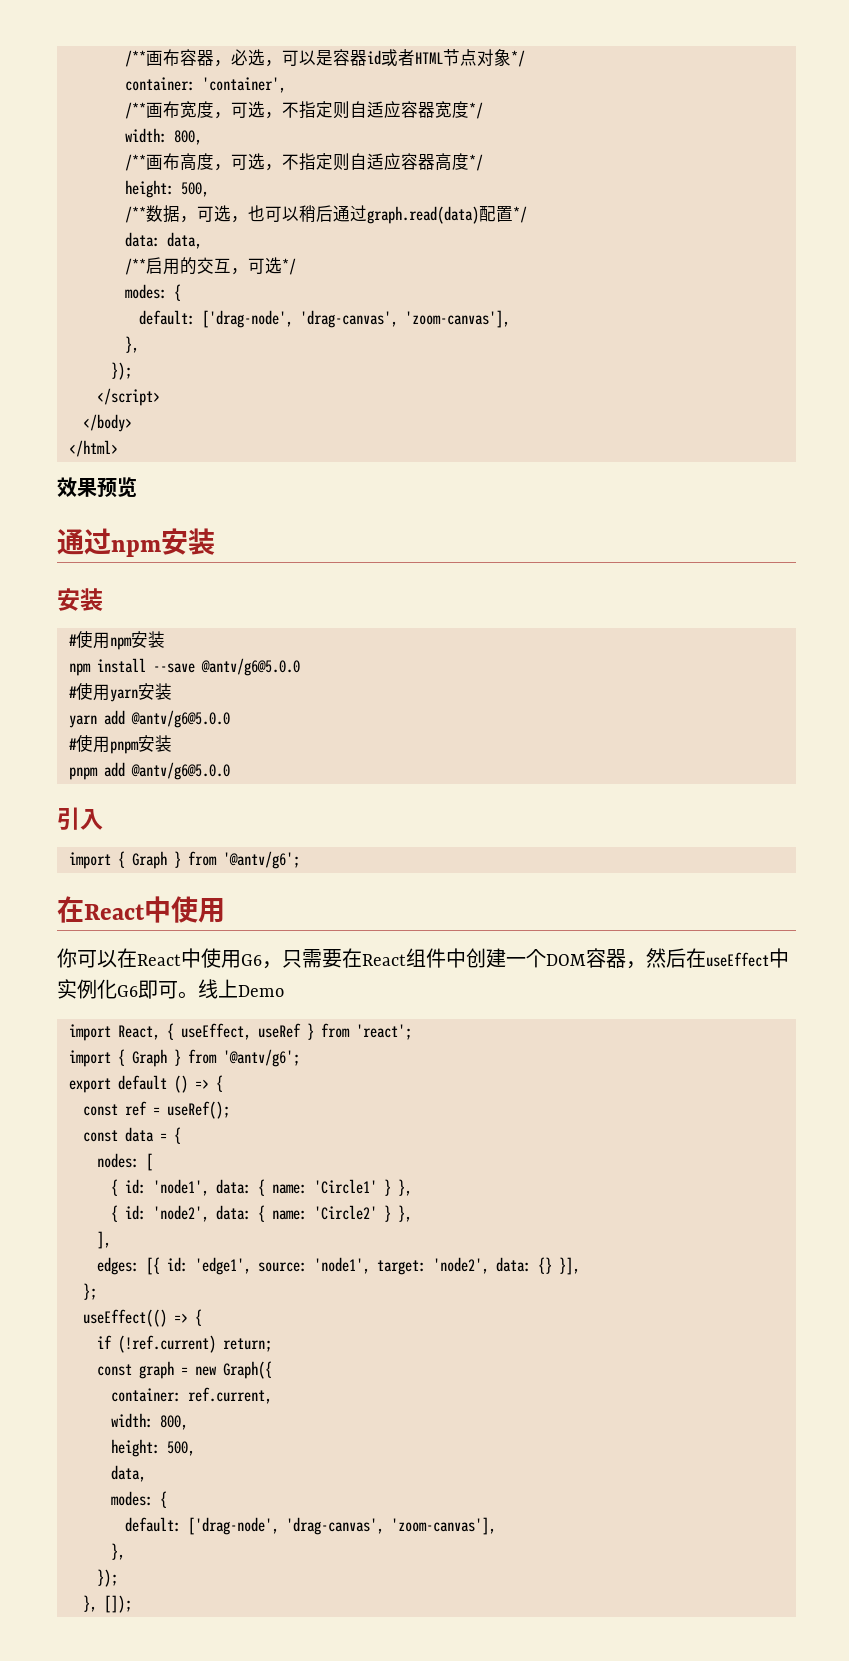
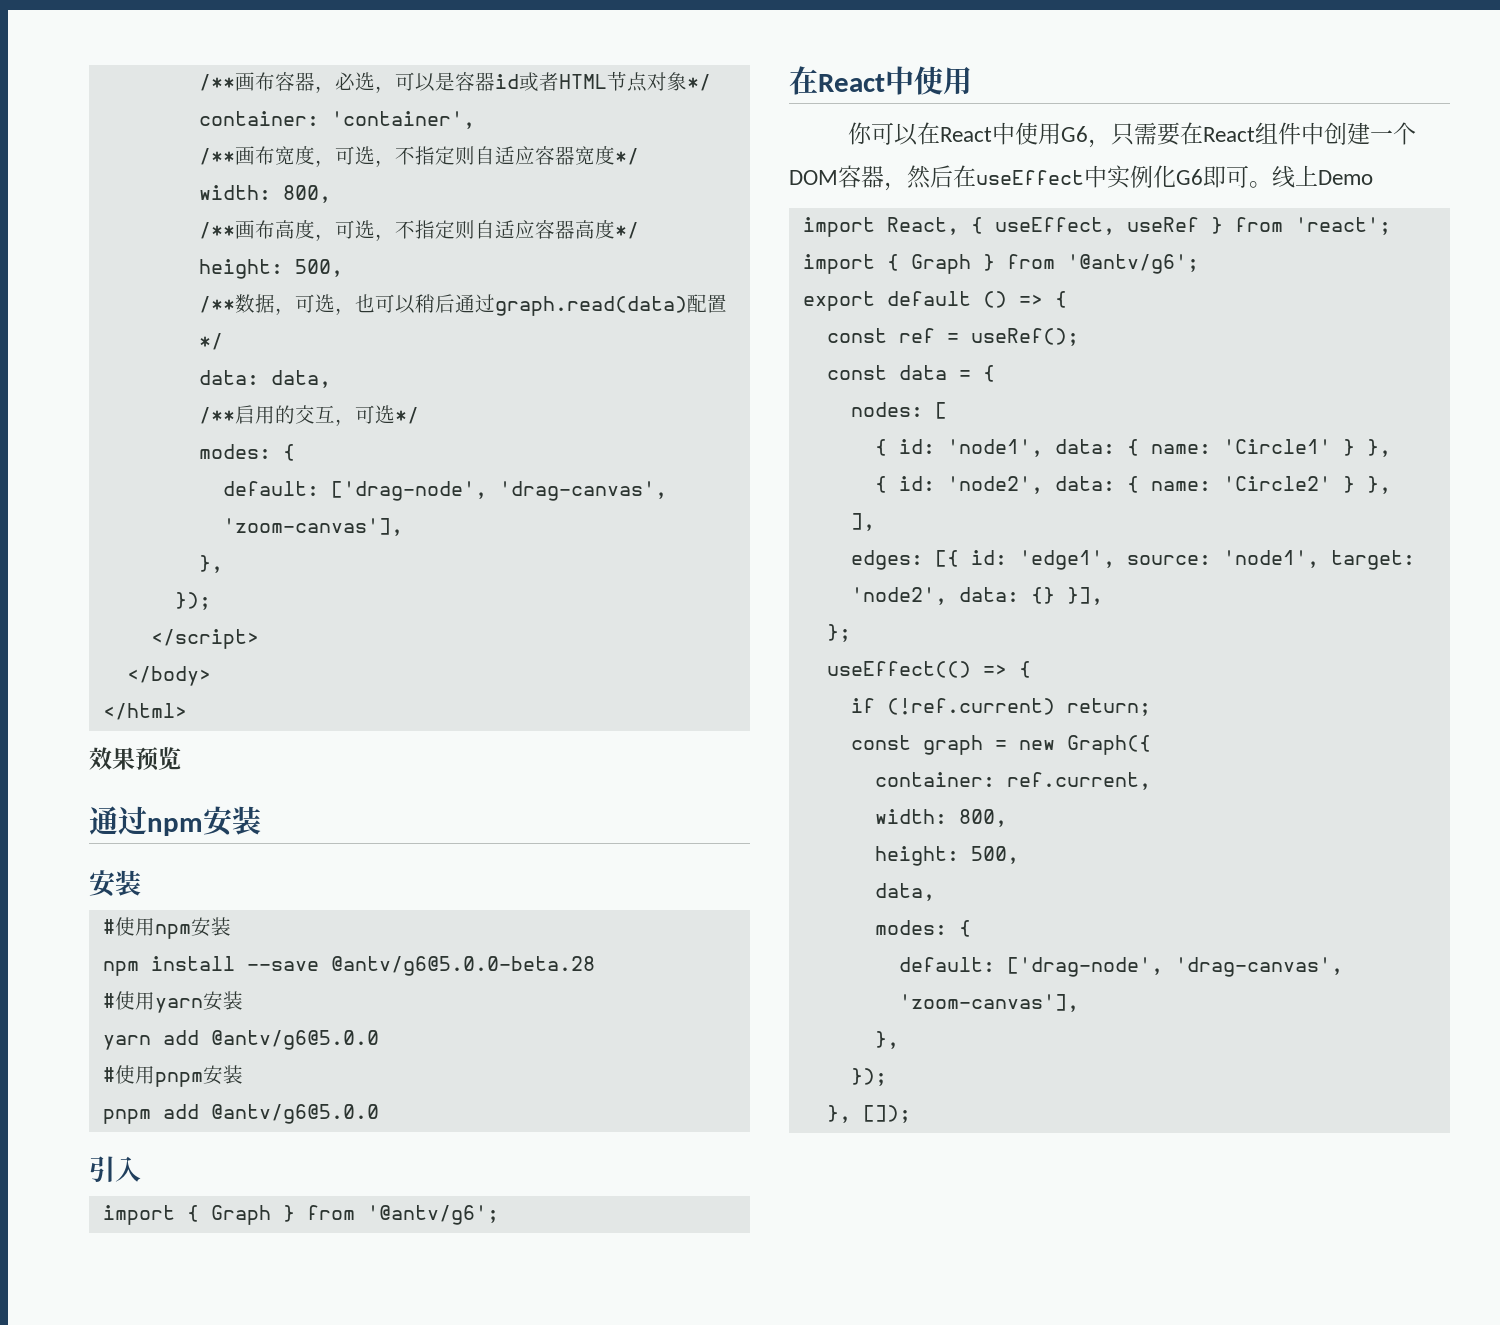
- npm install --save @antv/g6@5.0.0
+ npm install --save @antv/g6@5.0.0-beta.28

